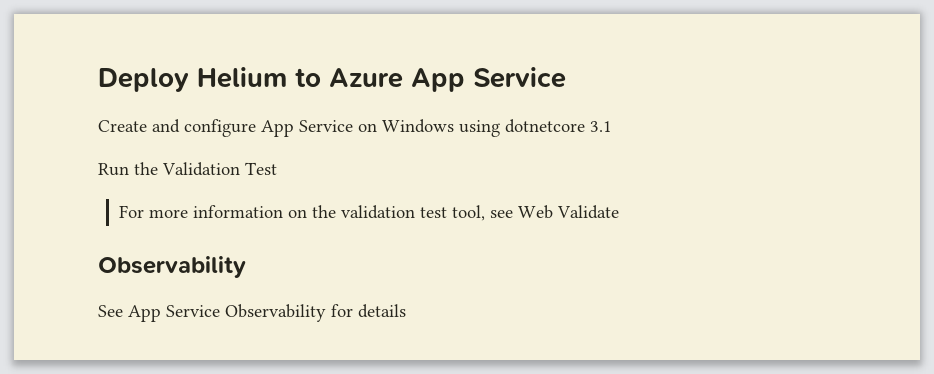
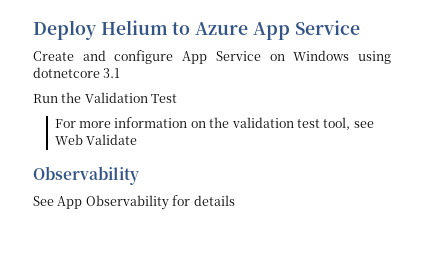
- See App Service Observability for details
+ See App Observability for details

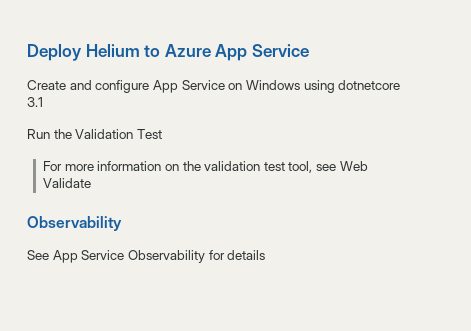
- See App Observability for details
+ See App Service Observability for details

